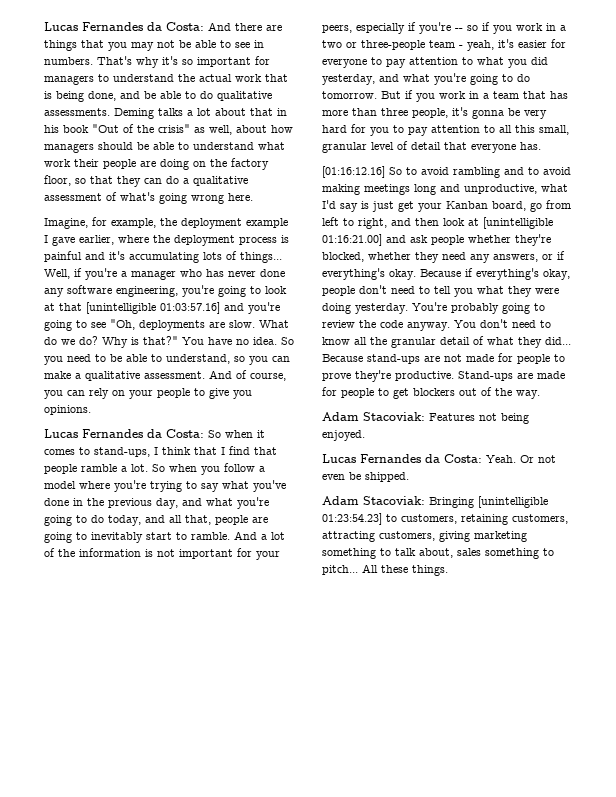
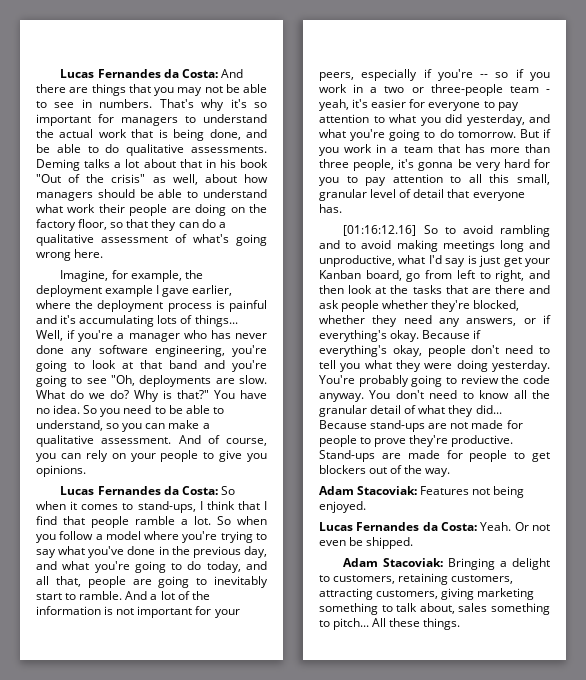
- Well, if you're a manager who has never done any software engineering, you're going to look at that [unintelligible 01:03:57.16] and you're going to see "Oh, deployments are slow.
+ Well, if you're a manager who has never done any software engineering, you're going to look at that band and you're going to see "Oh, deployments are slow.
- [01:16:12.16] So to avoid rambling and to avoid making meetings long and unproductive, what I'd say is just get your Kanban board, go from left to right, and then look at [unintelligible 01:16:21.00] and ask people whether they're blocked, whether they need any answers, or if everything's okay.
+ [01:16:12.16] So to avoid rambling and to avoid making meetings long and unproductive, what I'd say is just get your Kanban board, go from left to right, and then look at the tasks that are there and ask people whether they're blocked, whether they need any answers, or if everything's okay.
- Adam Stacoviak: Bringing [unintelligible 01:23:54.23] to customers, retaining customers, attracting customers, giving marketing something to talk about, sales something to pitch...
+ Adam Stacoviak: Bringing a delight to customers, retaining customers, attracting customers, giving marketing something to talk about, sales something to pitch...

